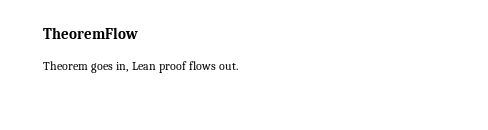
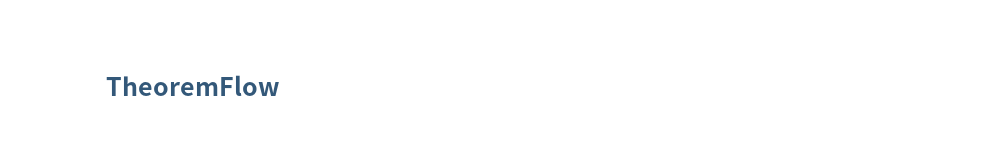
- Theorem goes in, Lean proof flows out.

